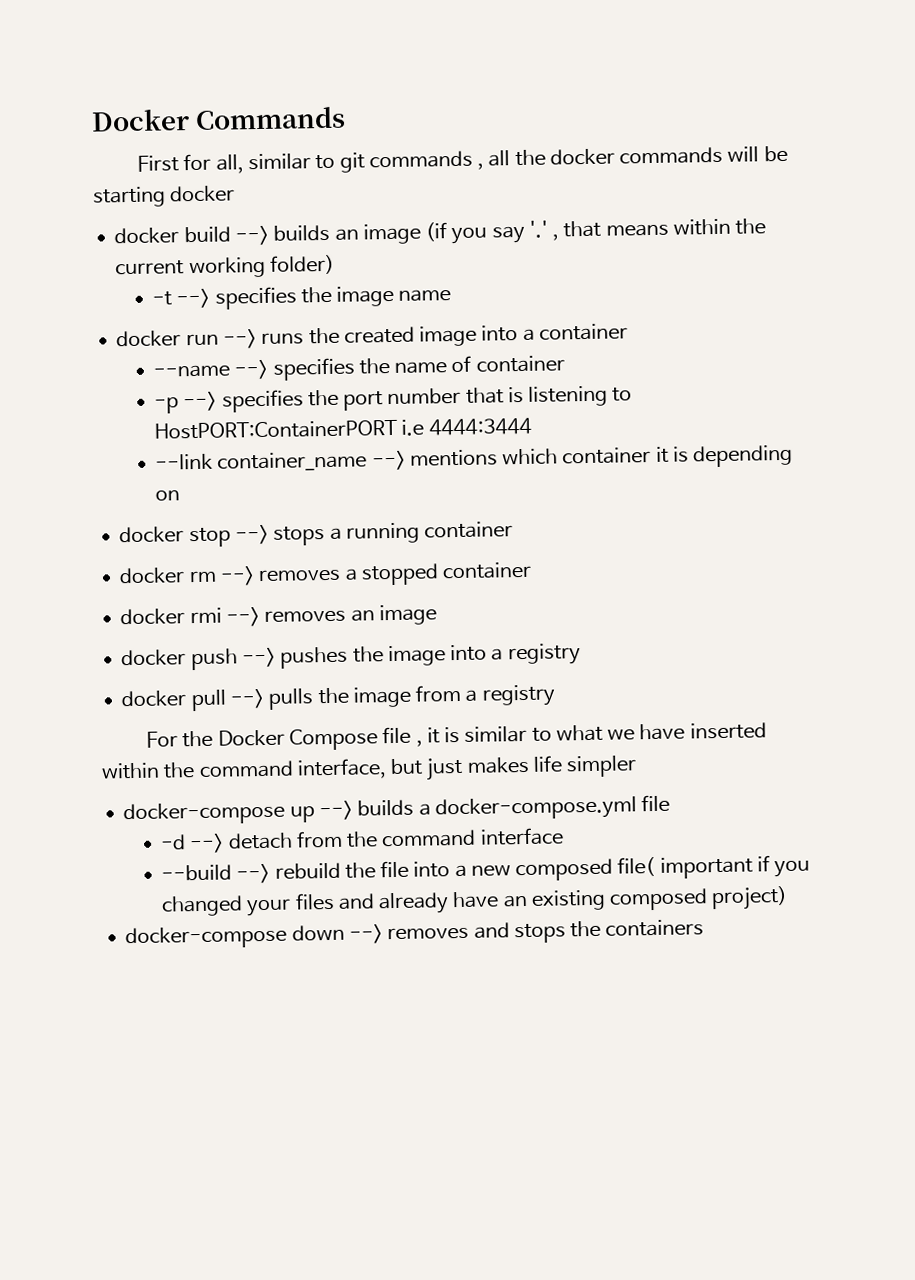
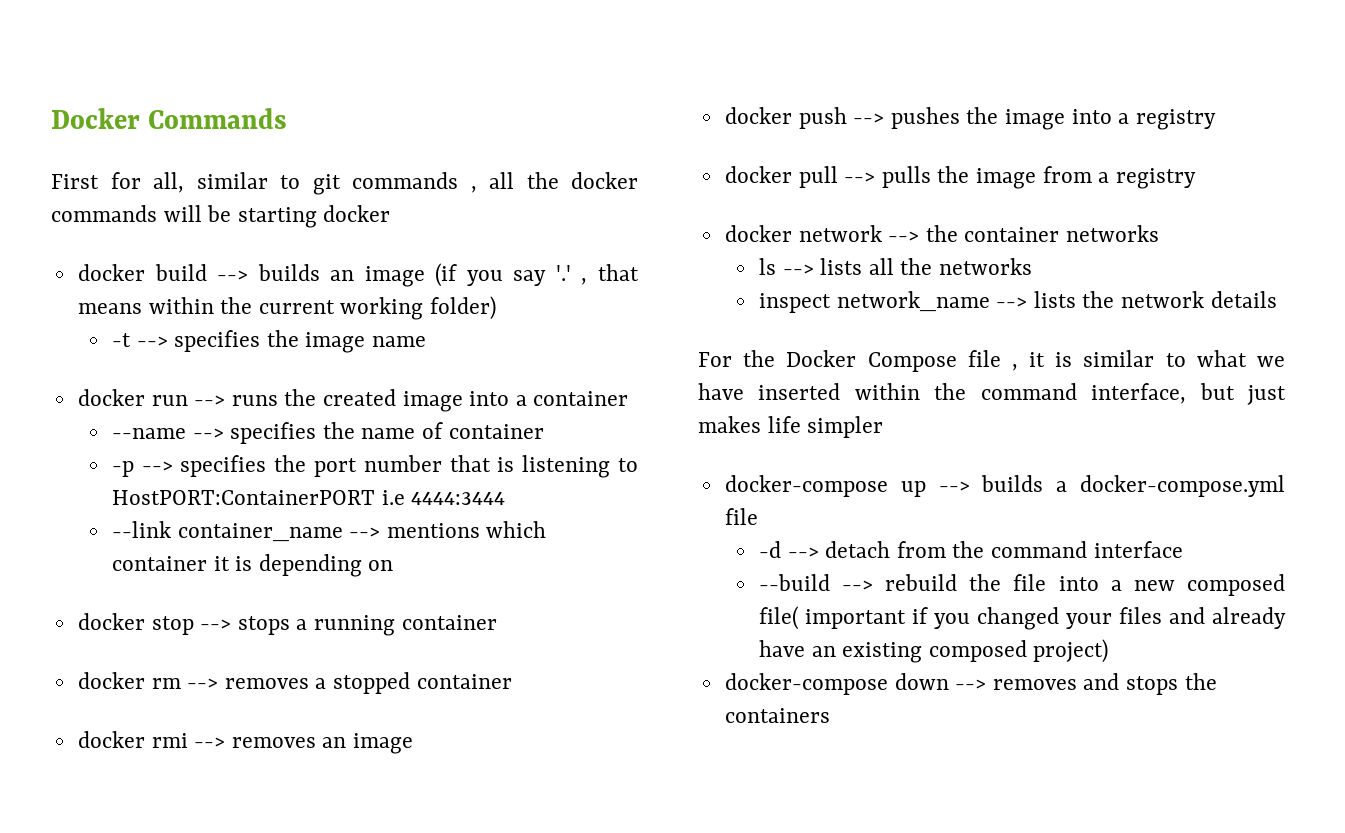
+ docker network --> the container networks
+ ls --> lists all the networks
+ inspect network_name --> lists the network details

